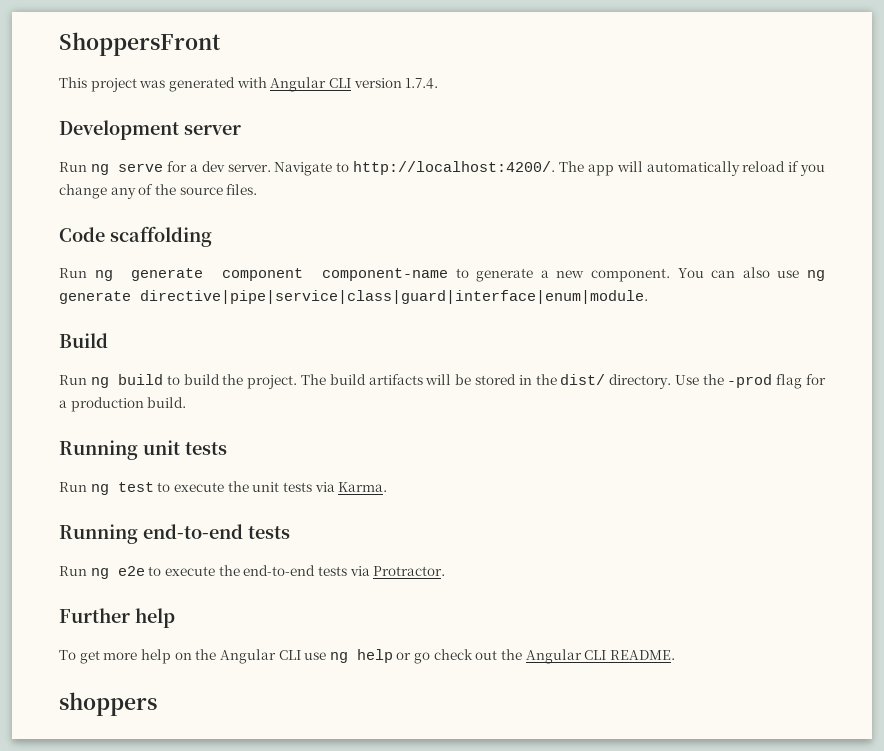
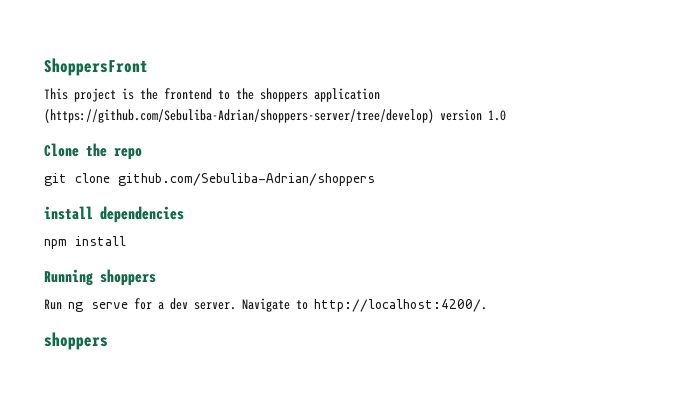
- This project was generated with Angular CLI version 1.7.4.
- Development server
+ This project is the frontend to the shoppers application (https://github.com/Sebuliba-Adrian/shoppers-server/tree/develop) version 1.0
+ Clone the repo
+ git clone github.com/Sebuliba-Adrian/shoppers
+ install dependencies
+ npm install
+ Running shoppers
- The app will automatically reload if you change any of the source files.
- Code scaffolding
- Run ng generate component component-name to generate a new component. You can also use ng generate directive|pipe|service|class|guard|interface|enum|module.
- Build
- Run ng build to build the project. The build artifacts will be stored in the dist/ directory. Use the -prod flag for a production build.
- Running unit tests
- Run ng test to execute the unit tests via Karma.
- Running end-to-end tests
- Run ng e2e to execute the end-to-end tests via Protractor.
- Further help
- To get more help on the Angular CLI use ng help or go check out the Angular CLI README.

